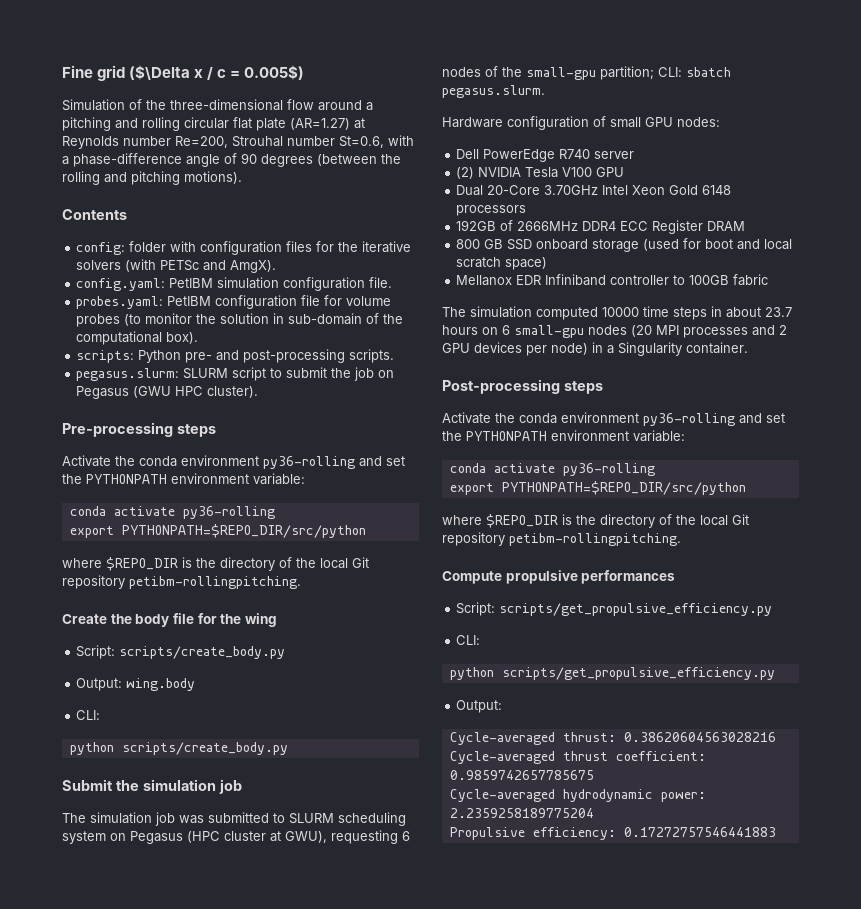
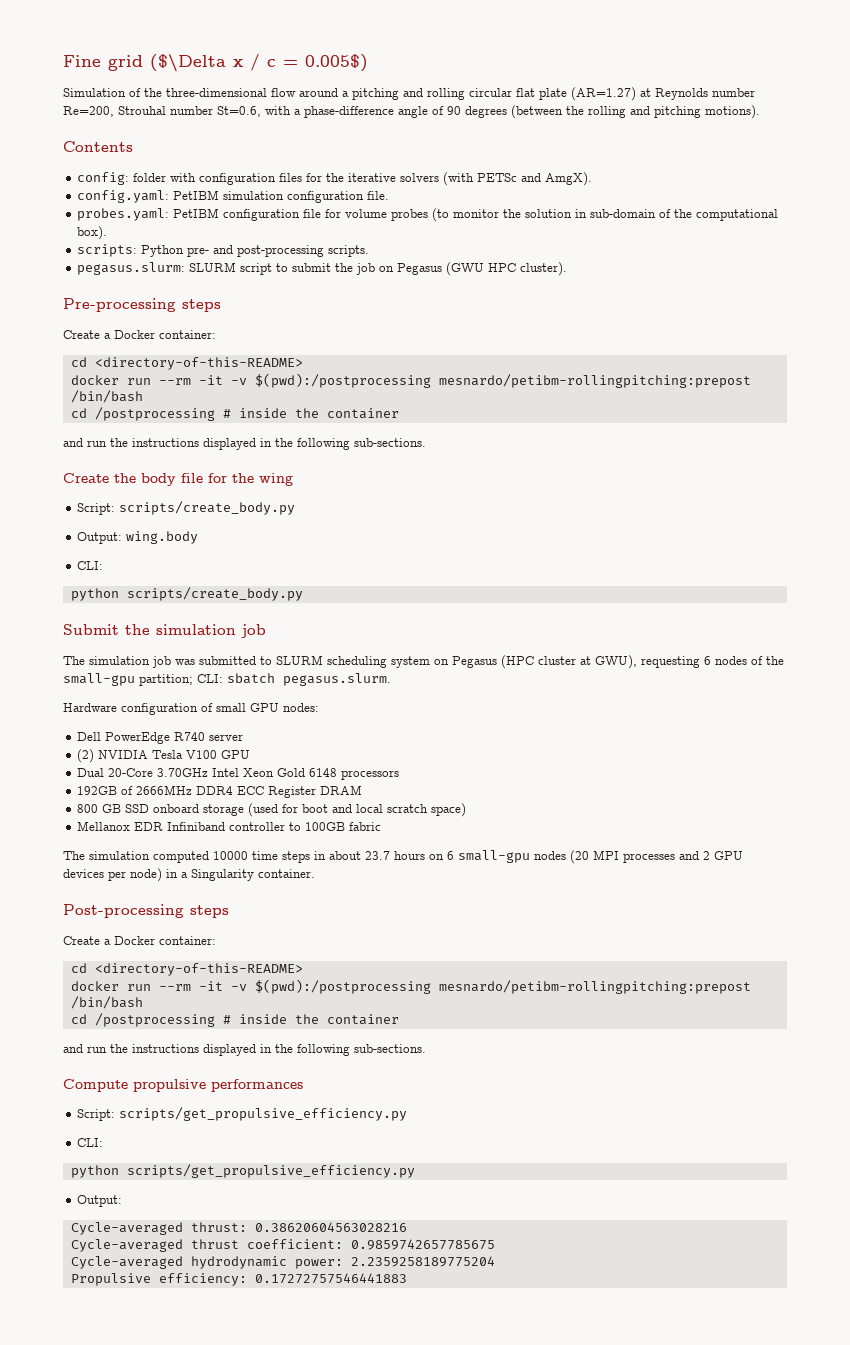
  Pre-processing steps
- Activate the conda environment py36-rolling and set the PYTHONPATH environment variable:
- conda activate py36-rolling
- export PYTHONPATH=$REPO_DIR/src/python
- where $REPO_DIR is the directory of the local Git repository petibm-rollingpitching.
+ Create a Docker container:
+ cd <directory-of-this-README>
+ docker run --rm -it -v $(pwd):/postprocessing mesnardo/petibm-rollingpitching:prepost /bin/bash
+ cd /postprocessing # inside the container
+ and run the instructions displayed in the following sub-sections.
  Post-processing steps
- Activate the conda environment py36-rolling and set the PYTHONPATH environment variable:
- conda activate py36-rolling
- export PYTHONPATH=$REPO_DIR/src/python
- where $REPO_DIR is the directory of the local Git repository petibm-rollingpitching.
+ Create a Docker container:
+ cd <directory-of-this-README>
+ docker run --rm -it -v $(pwd):/postprocessing mesnardo/petibm-rollingpitching:prepost /bin/bash
+ cd /postprocessing # inside the container
+ and run the instructions displayed in the following sub-sections.

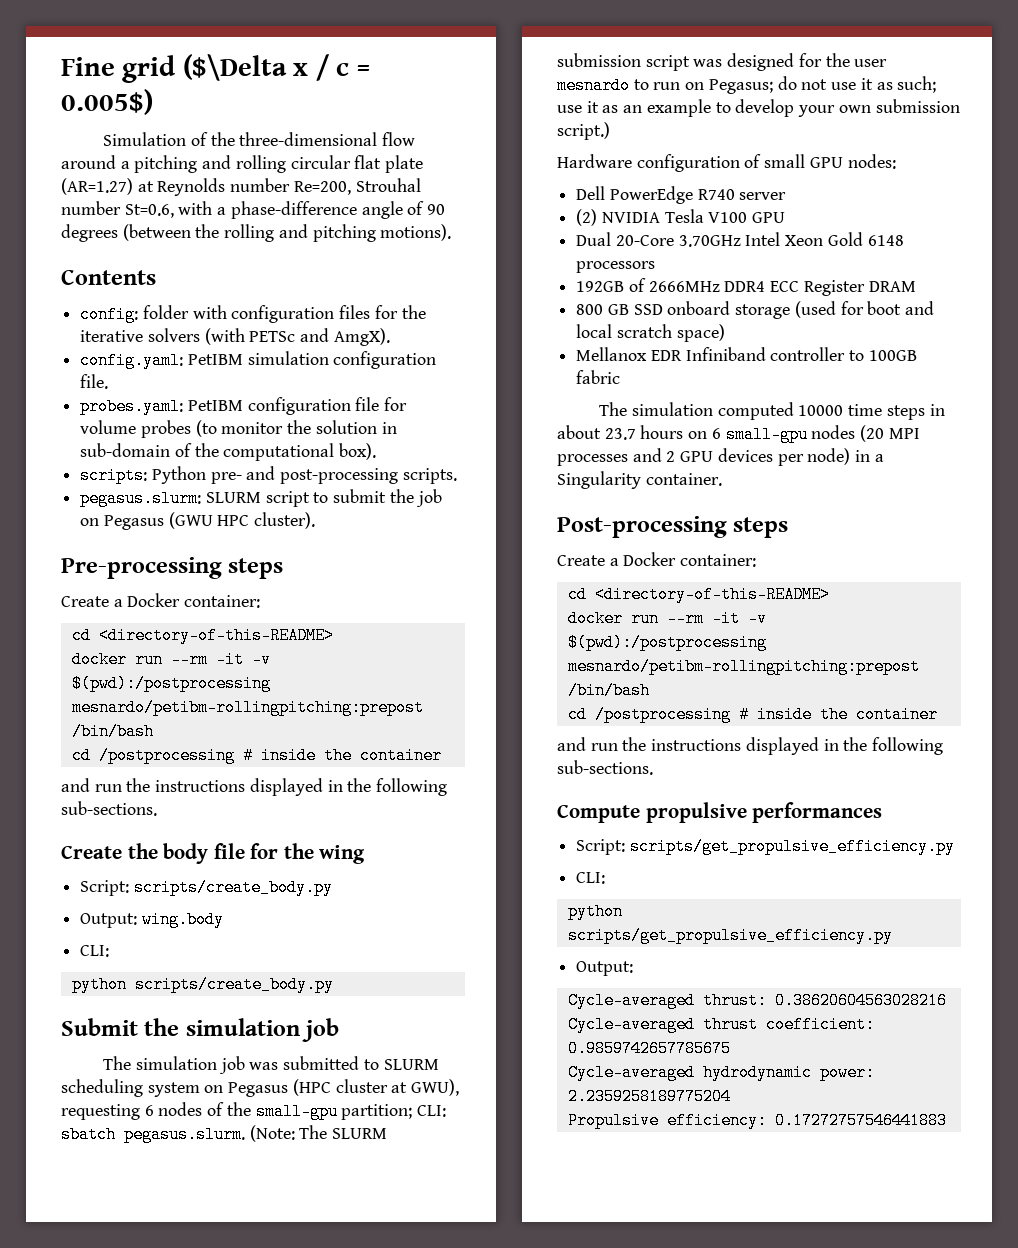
- The simulation job was submitted to SLURM scheduling system on Pegasus (HPC cluster at GWU), requesting 6 nodes of the small-gpu partition; CLI: sbatch pegasus.slurm.
+ The simulation job was submitted to SLURM scheduling system on Pegasus (HPC cluster at GWU), requesting 6 nodes of the small-gpu partition; CLI: sbatch pegasus.slurm. (Note: The SLURM submission script was designed for the user mesnardo to run on Pegasus; do not use it as such; use it as an example to develop your own submission script.)

